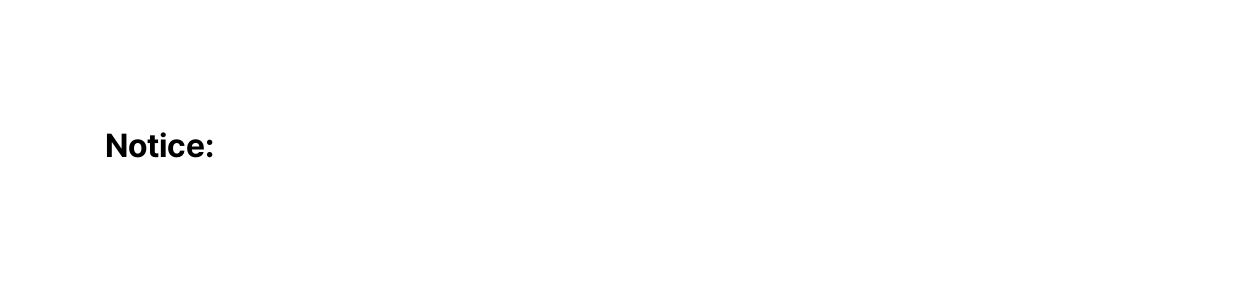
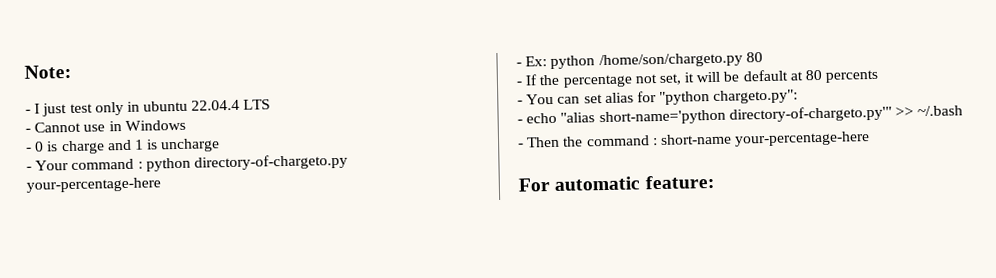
- Notice:
+ Note:
+ - I just test only in ubuntu 22.04.4 LTS
+ - Cannot use in Windows
+ - 0 is charge and 1 is uncharge
+ - Your command : python directory-of-chargeto.py your-percentage-here
+ - Ex: python /home/son/chargeto.py 80
+ - If the percentage not set, it will be default at 80 percents
+ - You can set alias for "python chargeto.py":
+ - echo "alias short-name='python directory-of-chargeto.py'" >> ~/.bash
+ - Then the command : short-name your-percentage-here
+ For automatic feature:

